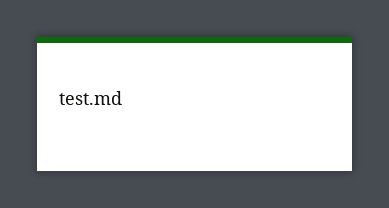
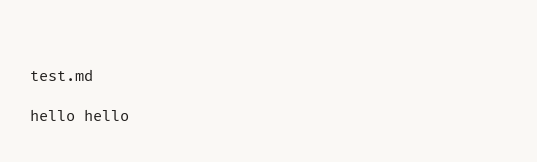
+ hello hello

